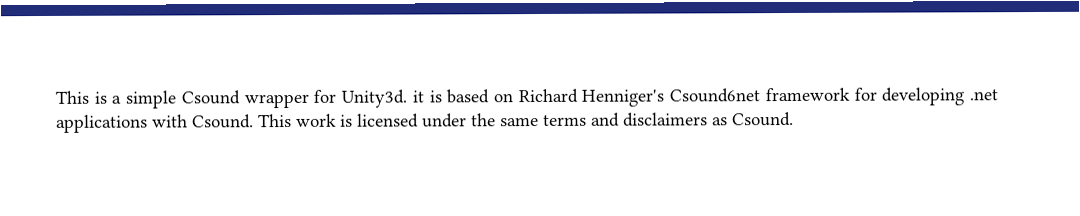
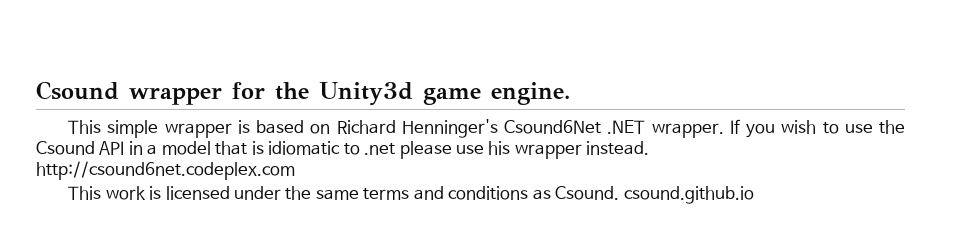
- This is a simple Csound wrapper for Unity3d. it is based on Richard Henniger's Csound6net framework for developing .net applications with Csound. This work is licensed under the same terms and disclaimers as Csound.
+ Csound wrapper for the Unity3d game engine.
+ This simple wrapper is based on Richard Henninger's Csound6Net .NET wrapper. If you wish to use the Csound API in a model that is idiomatic to .net please use his wrapper instead. http://csound6net.codeplex.com
+ This work is licensed under the same terms and conditions as Csound. csound.github.io

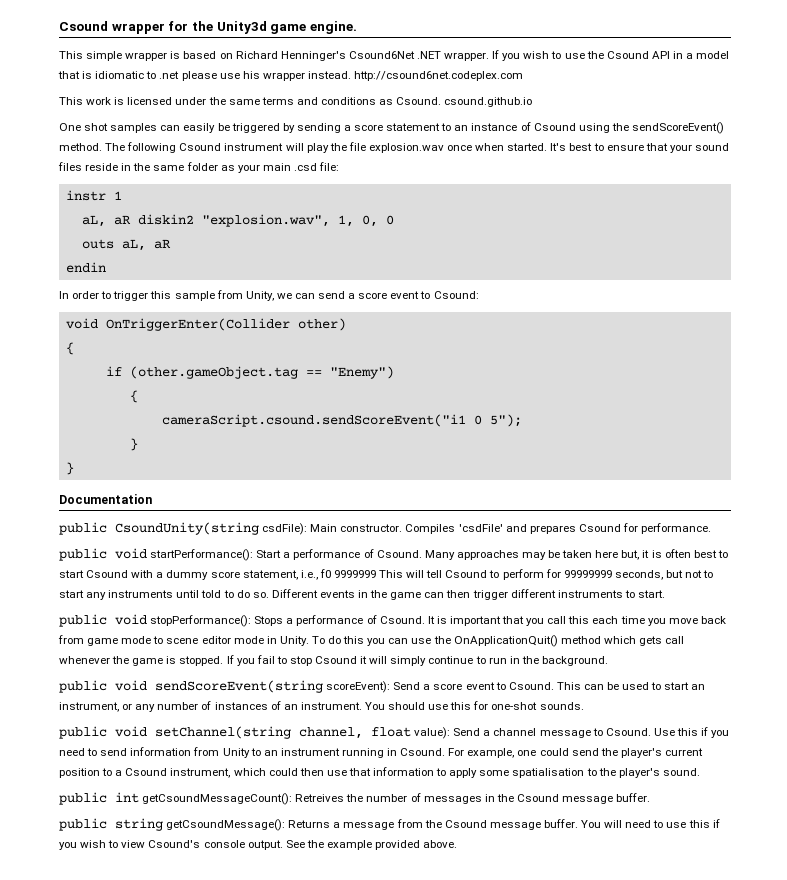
+ One shot samples can easily be triggered by sending a score statement to an instance of Csound using the sendScoreEvent() method. The following Csound instrument will play the file explosion.wav once when started. It's best to ensure that your sound files reside in the same folder as your main .csd file:
+ instr 1
+ aL, aR diskin2 "explosion.wav", 1, 0, 0
+ outs aL, aR
+ endin
+ In order to trigger this sample from Unity, we can send a score event to Csound:
+ void OnTriggerEnter(Collider other)
+ {
+ if (other.gameObject.tag == "Enemy")
+ {
+ cameraScript.csound.sendScoreEvent("i1 0 5");
+ }
+ }
+ Documentation
+ public CsoundUnity(string csdFile): Main constructor. Compiles 'csdFile' and prepares Csound for performance.
+ public void startPerformance(): Start a performance of Csound. Many approaches may be taken here but, it is often best to start Csound with a dummy score statement, i.e., f0 9999999 This will tell Csound to perform for 99999999 seconds, but not to start any instruments until told to do so. Different events in the game can then trigger different instruments to start.
+ public void stopPerformance(): Stops a performance of Csound. It is important that you call this each time you move back from game mode to scene editor mode in Unity. To do this you can use the OnApplicationQuit() method which gets call whenever the game is stopped. If you fail to stop Csound it will simply continue to run in the background.
+ public void sendScoreEvent(string scoreEvent): Send a score event to Csound. This can be used to start an instrument, or any number of instances of an instrument. You should use this for one-shot sounds.
+ public void setChannel(string channel, float value): Send a channel message to Csound. Use this if you need to send information from Unity to an instrument running in Csound. For example, one could send the player's current position to a Csound instrument, which could then use that information to apply some spatialisation to the player's sound.
+ public int getCsoundMessageCount(): Retreives the number of messages in the Csound message buffer.
+ public string getCsoundMessage(): Returns a message from the Csound message buffer. You will need to use this if you wish to view Csound's console output. See the example provided above.

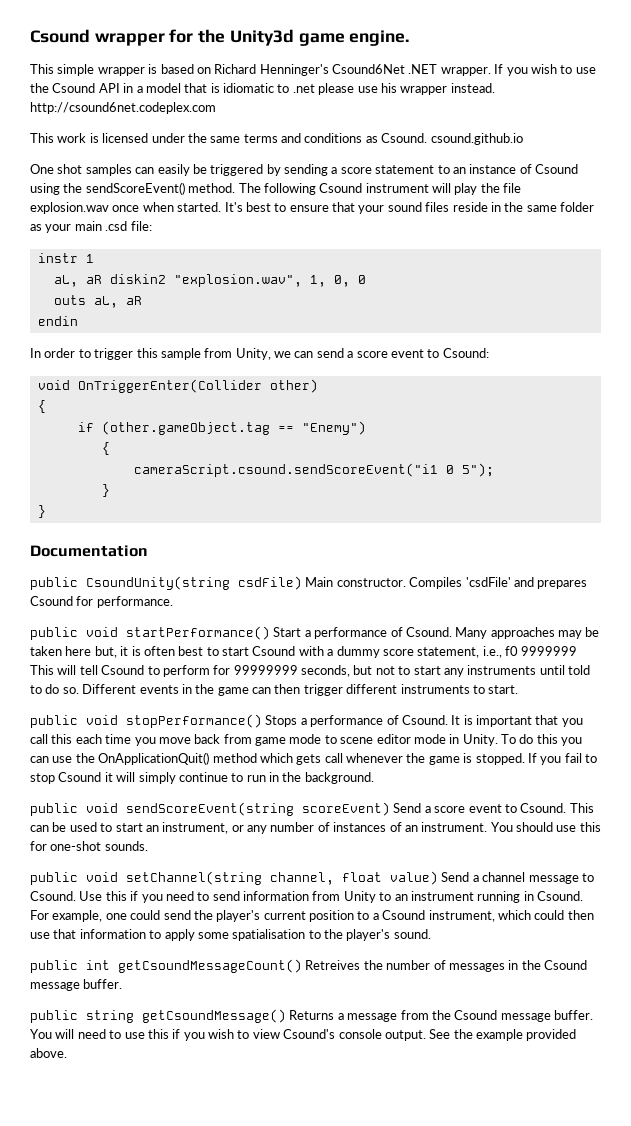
- public CsoundUnity(string csdFile): Main constructor.
+ public CsoundUnity(string csdFile) Main constructor.
- public void startPerformance(): Start a performance of Csound.
+ public void startPerformance() Start a performance of Csound.
- public void stopPerformance(): Stops a performance of Csound.
+ public void stopPerformance() Stops a performance of Csound.
- public void sendScoreEvent(string scoreEvent): Send a score event to Csound.
+ public void sendScoreEvent(string scoreEvent) Send a score event to Csound.
- public void setChannel(string channel, float value): Send a channel message to Csound.
+ public void setChannel(string channel, float value) Send a channel message to Csound.
- public int getCsoundMessageCount(): Retreives the number of messages in the Csound message buffer.
+ public int getCsoundMessageCount() Retreives the number of messages in the Csound message buffer.
- public string getCsoundMessage(): Returns a message from the Csound message buffer.
+ public string getCsoundMessage() Returns a message from the Csound message buffer.

